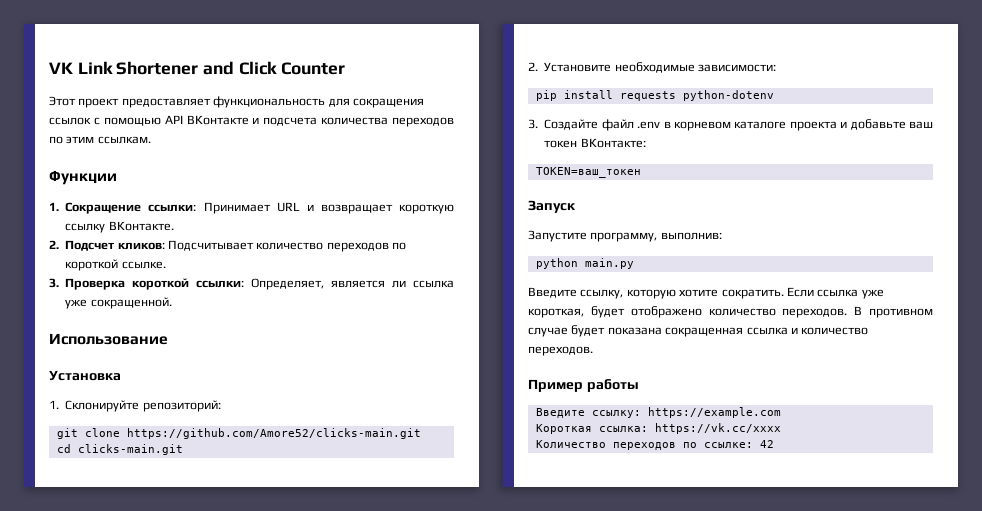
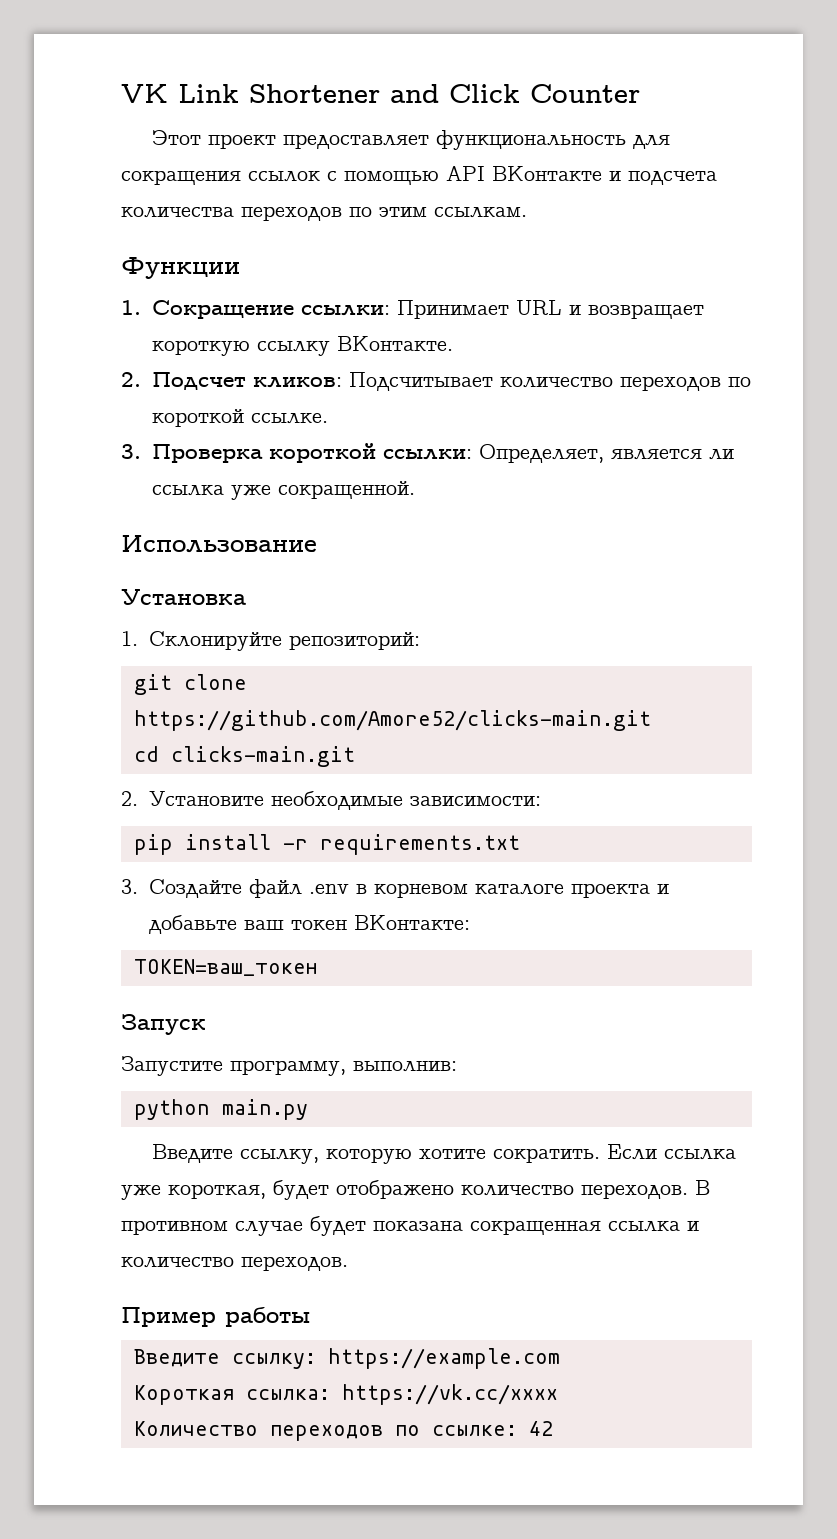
- pip install requests python-dotenv
+ pip install -r requirements.txt

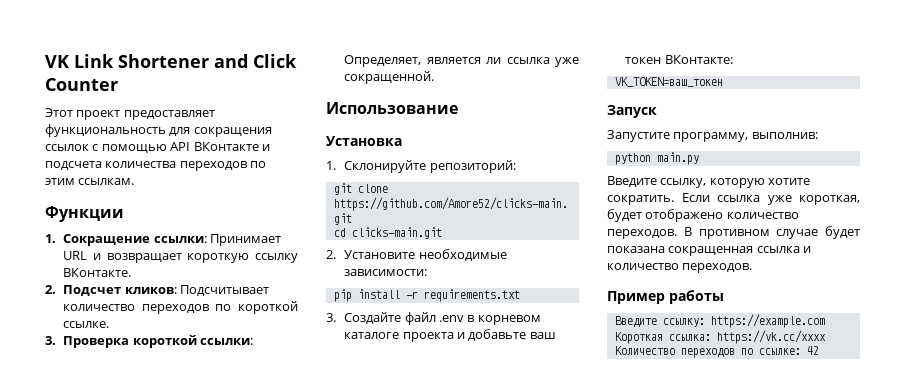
- TOKEN=ваш_токен
+ VK_TOKEN=ваш_токен

